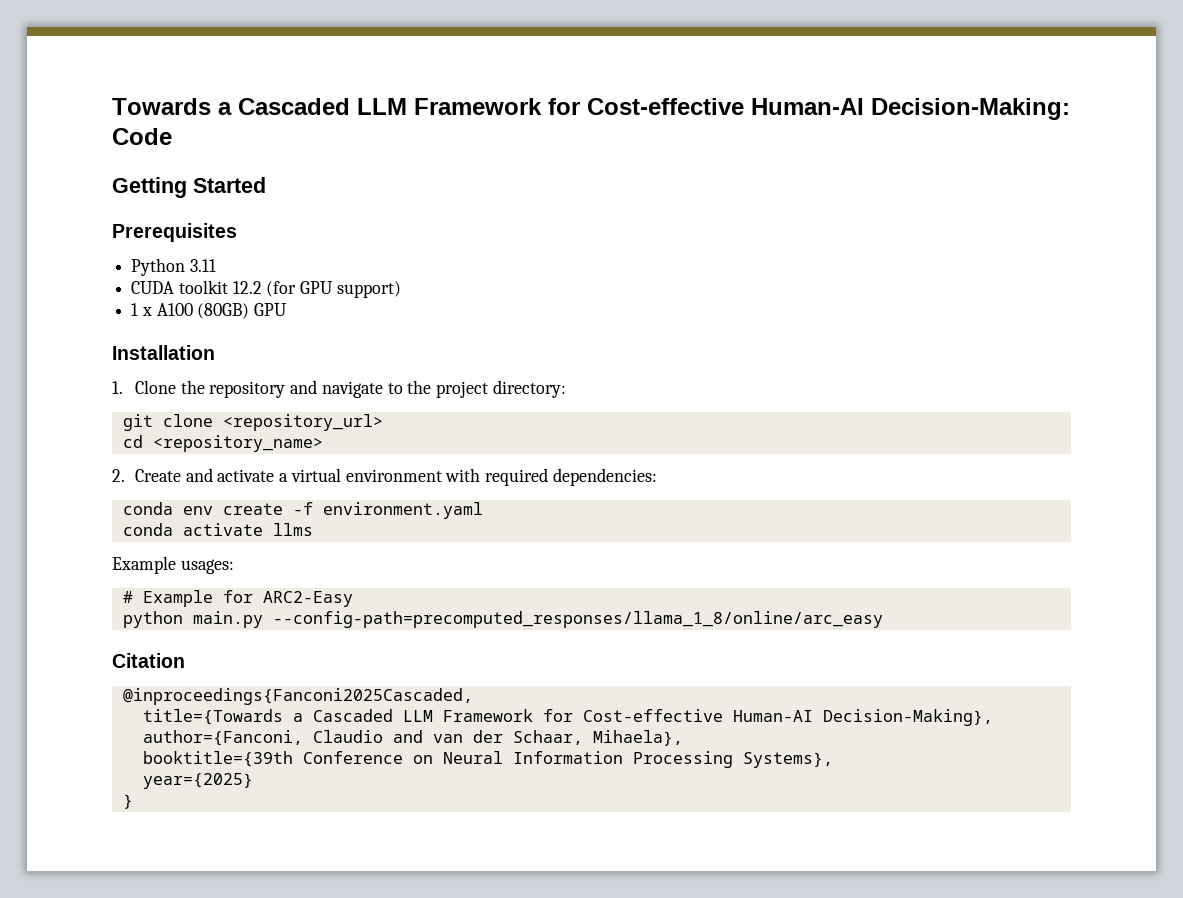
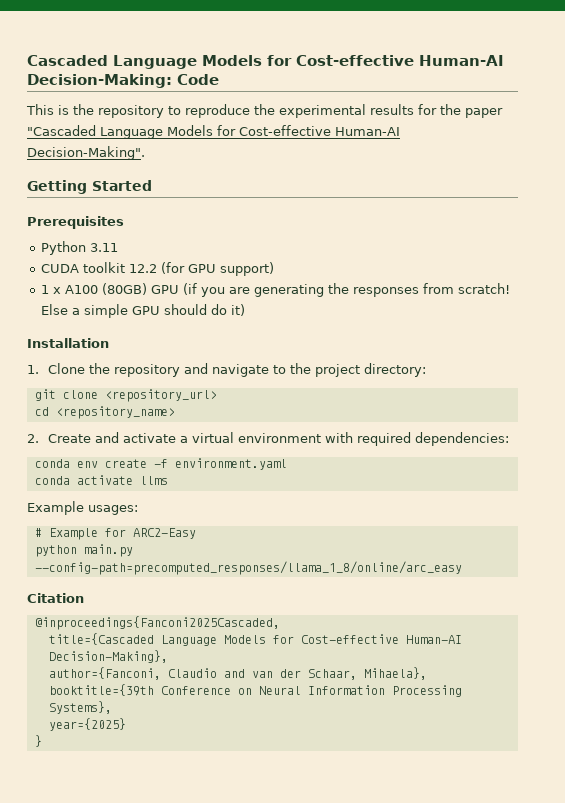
- Towards a Cascaded LLM Framework for Cost-effective Human-AI Decision-Making: Code
+ Cascaded Language Models for Cost-effective Human-AI Decision-Making: Code
+ This is the repository to reproduce the experimental results for the paper "Cascaded Language Models for Cost-effective Human-AI Decision-Making".
- 1 x A100 (80GB) GPU
+ 1 x A100 (80GB) GPU (if you are generating the responses from scratch! Else a simple GPU should do it)
- title={Towards a Cascaded LLM Framework for Cost-effective Human-AI Decision-Making},
+ title={Cascaded Language Models for Cost-effective Human-AI Decision-Making},

